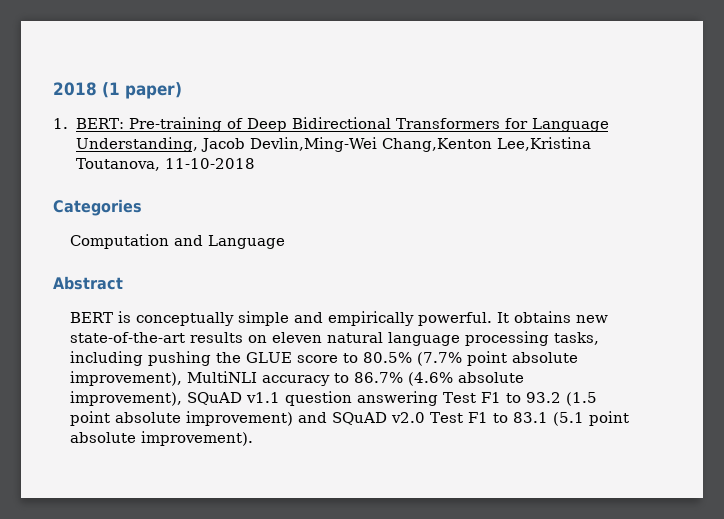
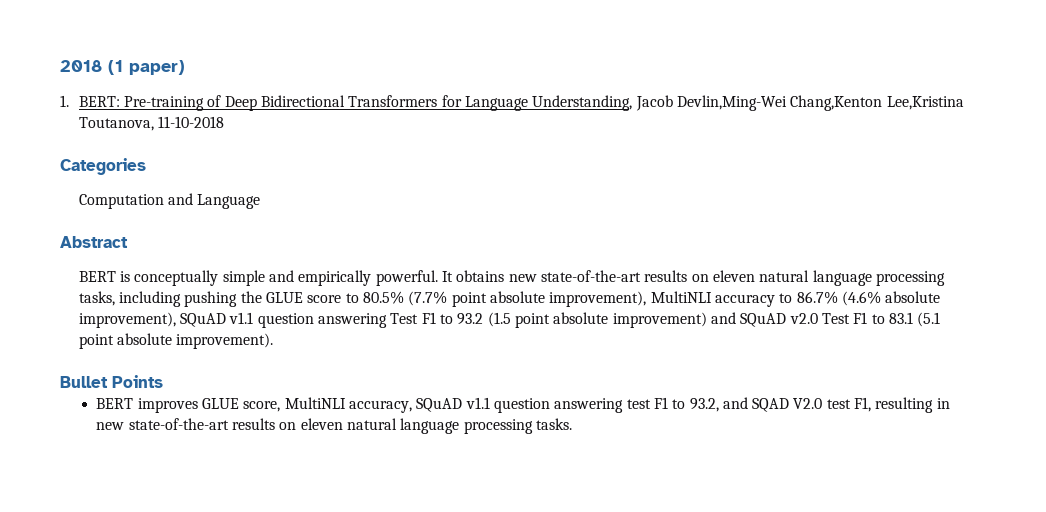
+ Bullet Points
+ BERT improves GLUE score, MultiNLI accuracy, SQuAD v1.1 question answering test F1 to 93.2, and SQAD V2.0 test F1, resulting in new state-of-the-art results on eleven natural language processing tasks.

